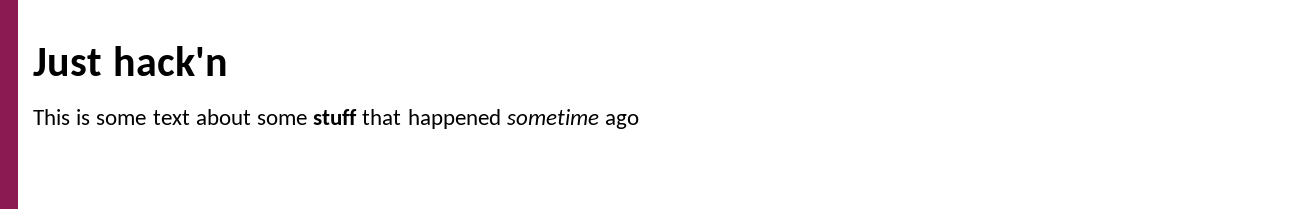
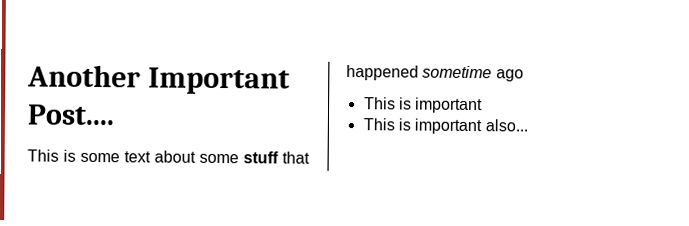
- Just hack'n
+ Another Important Post....
  This is some text about some stuff that happened sometime ago
+ This is important
+ This is important also...

